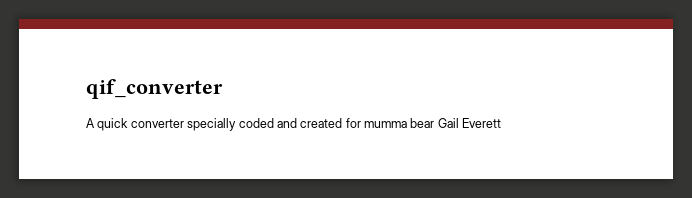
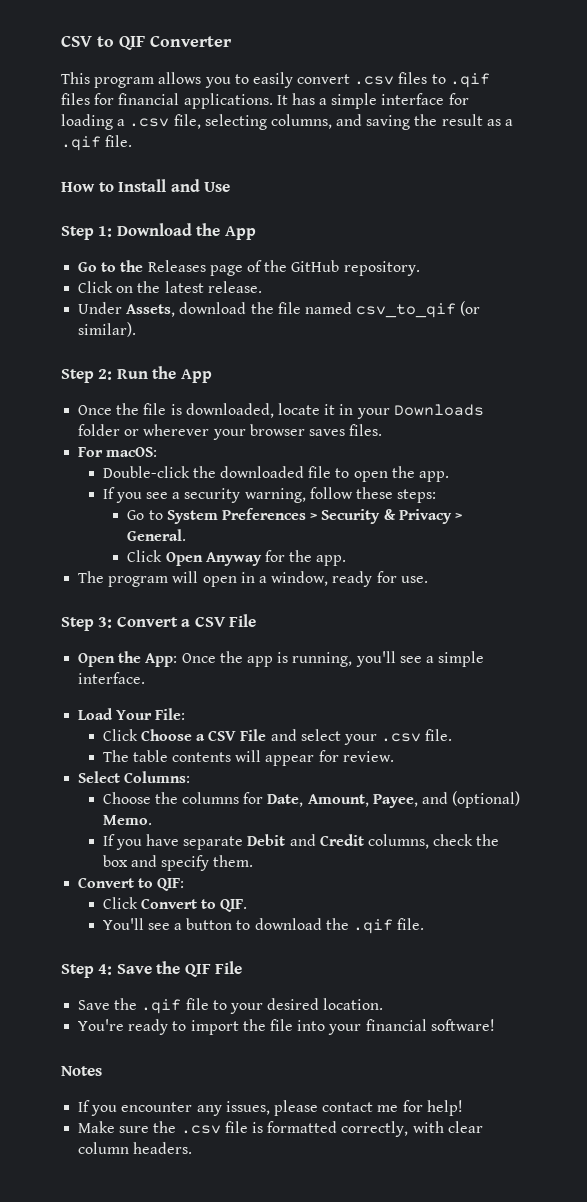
- qif_converter
- A quick converter specially coded and created for mumma bear Gail Everett
+ CSV to QIF Converter
+ This program allows you to easily convert .csv files to .qif files for financial applications. It has a simple interface for loading a .csv file, selecting columns, and saving the result as a .qif file.
+ How to Install and Use
+ Step 1: Download the App
+ Go to the Releases page of the GitHub repository.
+ Click on the latest release.
+ Under Assets, download the file named csv_to_qif (or similar).
+ Step 2: Run the App
+ Once the file is downloaded, locate it in your Downloads folder or wherever your browser saves files.
+ For macOS:
+ Double-click the downloaded file to open the app.
+ If you see a security warning, follow these steps:
+ Go to System Preferences > Security & Privacy > General.
+ Click Open Anyway for the app.
+ The program will open in a window, ready for use.
+ Step 3: Convert a CSV File
+ Open the App: Once the app is running, you'll see a simple interface.
+ Load Your File:
+ Click Choose a CSV File and select your .csv file.
+ The table contents will appear for review.
+ Select Columns:
+ Choose the columns for Date, Amount, Payee, and (optional) Memo.
+ If you have separate Debit and Credit columns, check the box and specify them.
+ Convert to QIF:
+ Click Convert to QIF.
+ You'll see a button to download the .qif file.
+ Step 4: Save the QIF File
+ Save the .qif file to your desired location.
+ You're ready to import the file into your financial software!
+ Notes
+ If you encounter any issues, please contact me for help!
+ Make sure the .csv file is formatted correctly, with clear column headers.

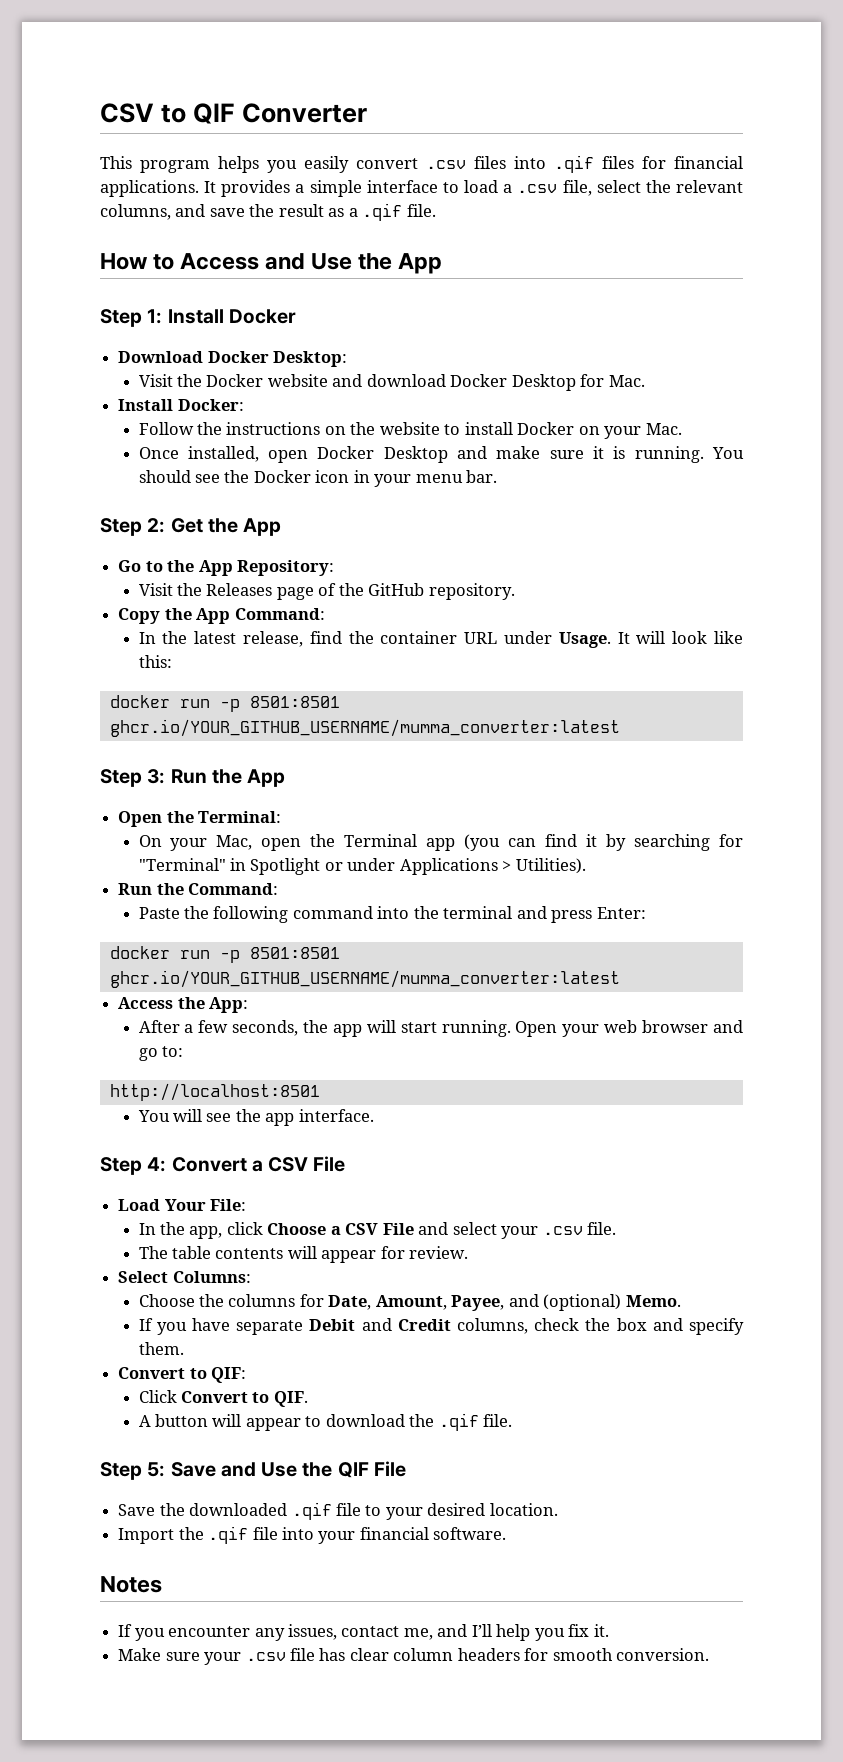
- This program allows you to easily convert .csv files to .qif files for financial applications.
+ This program helps you easily convert .csv files into .qif files for financial applications.
- It has a simple interface for loading a .csv file, selecting columns, and saving the result as a .qif file.
+ It provides a simple interface to load a .csv file, select the relevant columns, and save the result as a .qif file.
- How to Install and Use
+ How to Access and Use the App
- Step 1: Download the App
+ Step 1: Install Docker
+ Download Docker Desktop:
+ Visit the Docker website and download Docker Desktop for Mac.
+ Install Docker:
+ Follow the instructions on the website to install Docker on your Mac.
+ Once installed, open Docker Desktop and make sure it is running. You should see the Docker icon in your menu bar.
+ Step 2: Get the App
- Go to the Releases page of the GitHub repository.
+ Go to the App Repository:
+ Visit the Releases page of the GitHub repository.
- Click on the latest release.
- Under Assets, download the file named csv_to_qif (or similar).
- Step 2: Run the App
+ Copy the App Command:
+ In the latest release, find the container URL under Usage. It will look like this:
+ docker run -p 8501:8501 ghcr.io/YOUR_GITHUB_USERNAME/mumma_converter:latest
+ Step 3: Run the App
- Once the file is downloaded, locate it in your Downloads folder or wherever your browser saves files.
- For macOS:
- Double-click the downloaded file to open the app.
- If you see a security warning, follow these steps:
- Go to System Preferences > Security & Privacy > General.
- Click Open Anyway for the app.
- The program will open in a window, ready for use.
- Step 3: Convert a CSV File
+ Open the Terminal:
+ On your Mac, open the Terminal app (you can find it by searching for "Terminal" in Spotlight or under Applications > Utilities).
+ Run the Command:
+ Paste the following command into the terminal and press Enter:
+ docker run -p 8501:8501 ghcr.io/YOUR_GITHUB_USERNAME/mumma_converter:latest
+ Access the App:
+ After a few seconds, the app will start running. Open your web browser and go to:
+ http://localhost:8501
+ You will see the app interface.
+ Step 4: Convert a CSV File
- Open the App: Once the app is running, you'll see a simple interface.
- Click Choose a CSV File and select your .csv file.
+ In the app, click Choose a CSV File and select your .csv file.
- You'll see a button to download the .qif file.
+ A button will appear to download the .qif file.
- Step 4: Save the QIF File
+ Step 5: Save and Use the QIF File
- Save the .qif file to your desired location.
+ Save the downloaded .qif file to your desired location.
- You're ready to import the file into your financial software!
+ Import the .qif file into your financial software.
- If you encounter any issues, please contact me for help!
+ If you encounter any issues, contact me, and I’ll help you fix it.
- Make sure the .csv file is formatted correctly, with clear column headers.
+ Make sure your .csv file has clear column headers for smooth conversion.

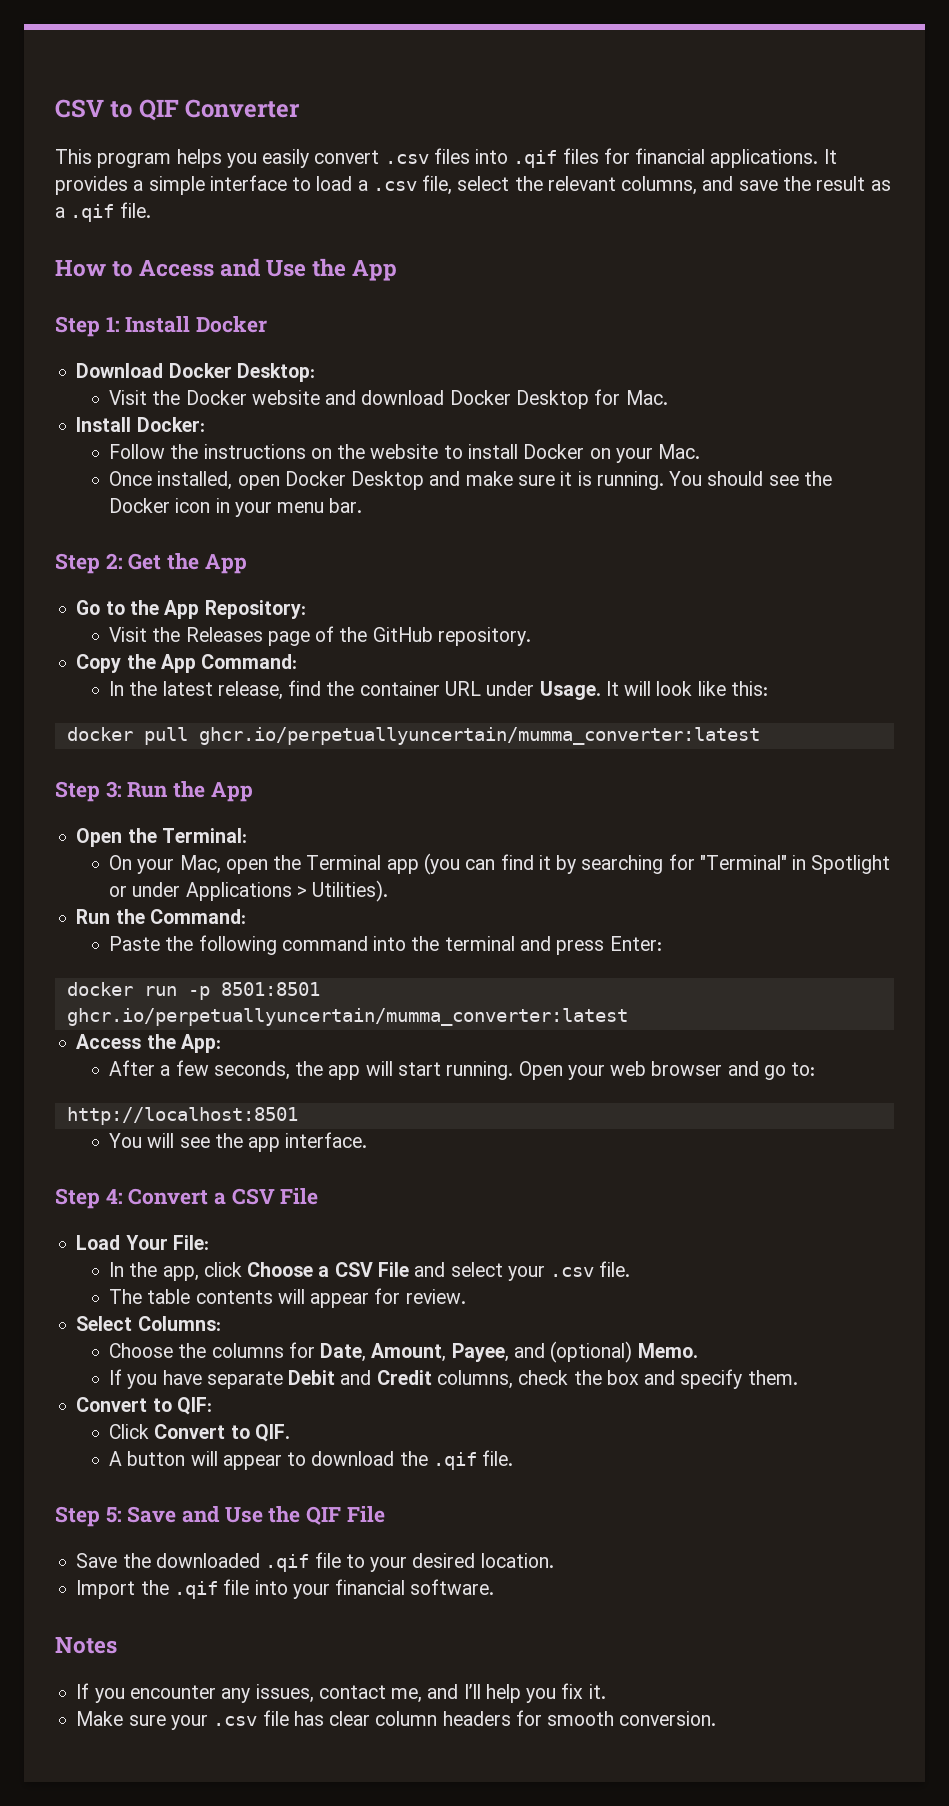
  It will look like this:
- docker run -p 8501:8501 ghcr.io/YOUR_GITHUB_USERNAME/mumma_converter:latest
+ docker pull ghcr.io/perpetuallyuncertain/mumma_converter:latest
  Paste the following command into the terminal and press Enter:
- docker run -p 8501:8501 ghcr.io/YOUR_GITHUB_USERNAME/mumma_converter:latest
+ docker run -p 8501:8501 ghcr.io/perpetuallyuncertain/mumma_converter:latest

